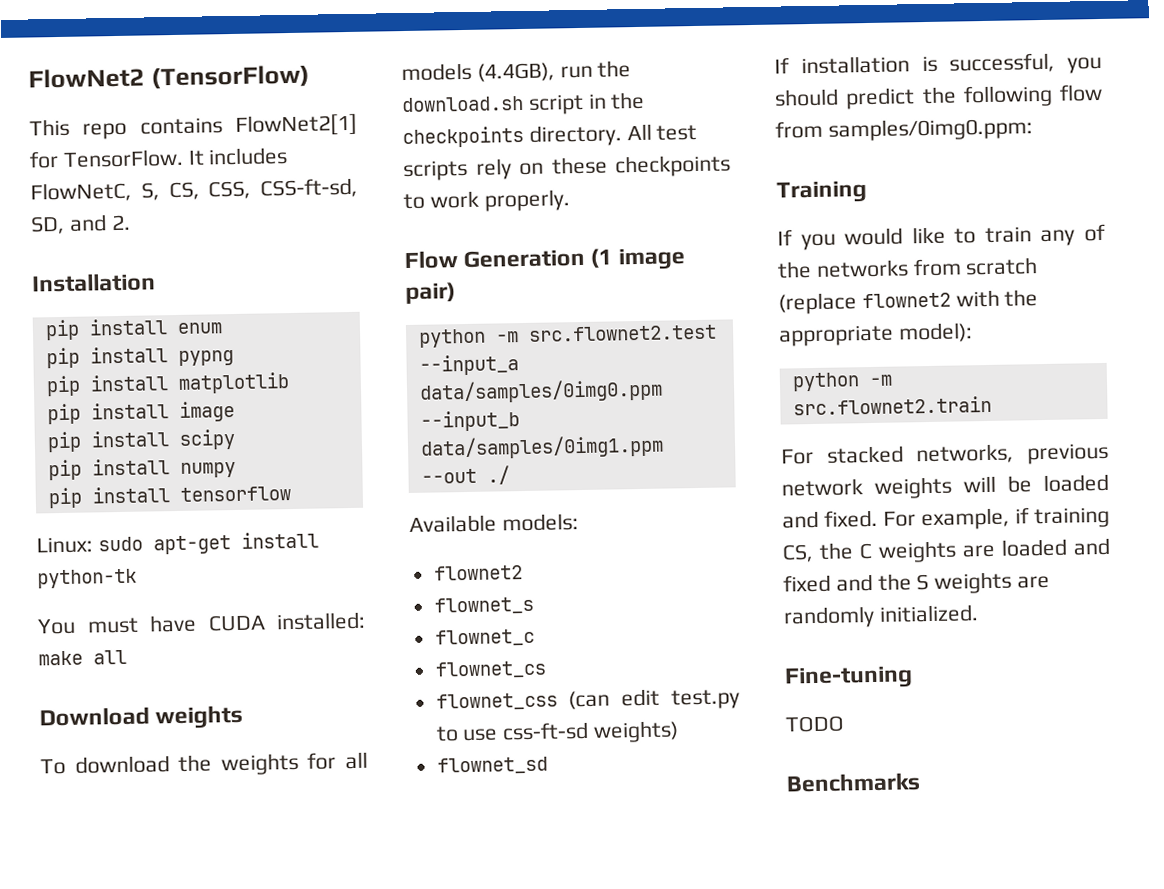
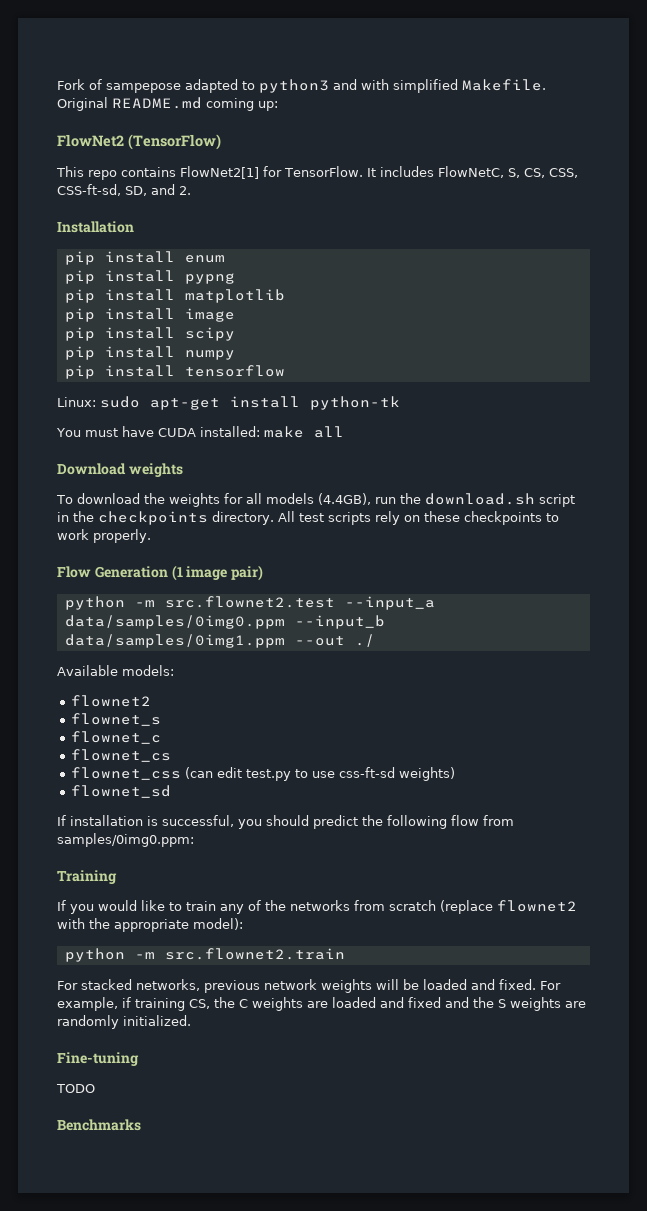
+ Fork of sampepose adapted to python3 and with simplified Makefile. Original README.md coming up:

